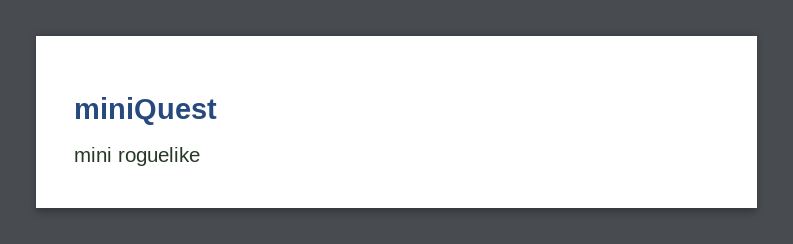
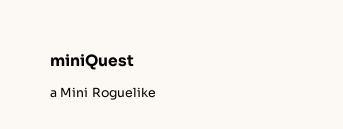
- mini roguelike
+ a Mini Roguelike

